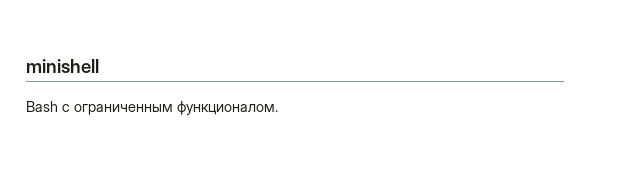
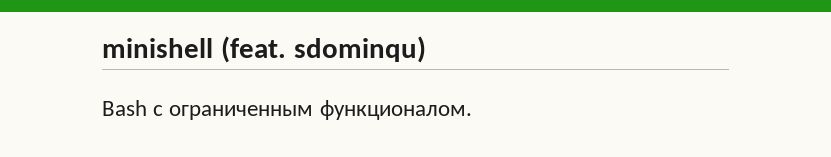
- minishell
+ minishell (feat. sdominqu)

